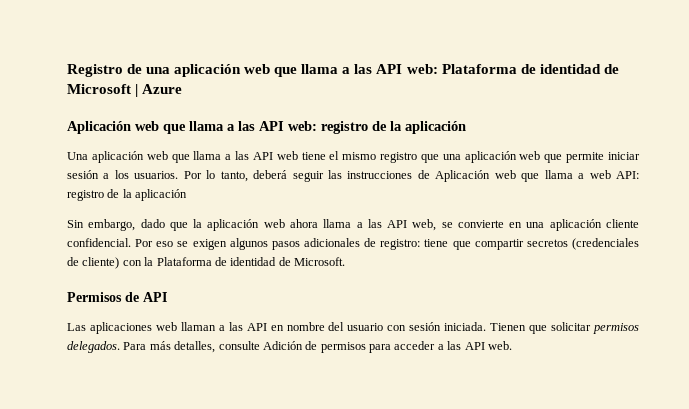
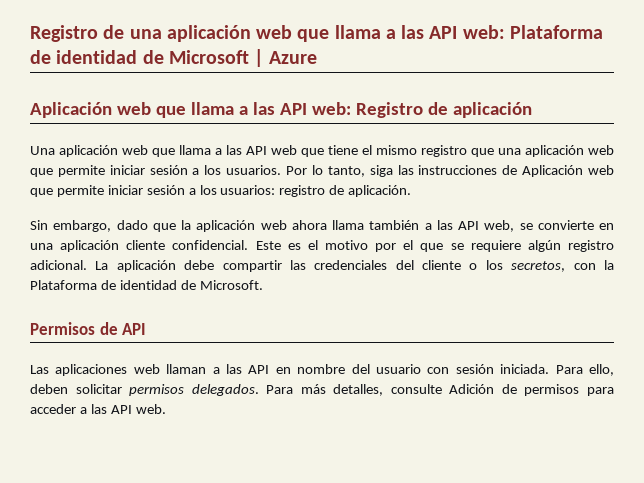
- Aplicación web que llama a las API web: registro de la aplicación
+ Aplicación web que llama a las API web: Registro de aplicación
- Una aplicación web que llama a las API web tiene el mismo registro que una aplicación web que permite iniciar sesión a los usuarios.
+ Una aplicación web que llama a las API web que tiene el mismo registro que una aplicación web que permite iniciar sesión a los usuarios.
- Por lo tanto, deberá seguir las instrucciones de Aplicación web que llama a web API: registro de la aplicación
+ Por lo tanto, siga las instrucciones de Aplicación web que permite iniciar sesión a los usuarios: registro de aplicación.
- Sin embargo, dado que la aplicación web ahora llama a las API web, se convierte en una aplicación cliente confidencial.
+ Sin embargo, dado que la aplicación web ahora llama también a las API web, se convierte en una aplicación cliente confidencial.
- Por eso se exigen algunos pasos adicionales de registro: tiene que compartir secretos (credenciales de cliente) con la Plataforma de identidad de Microsoft.
+ Este es el motivo por el que se requiere algún registro adicional. La aplicación debe compartir las credenciales del cliente o los secretos, con la Plataforma de identidad de Microsoft.
- Tienen que solicitar permisos delegados.
+ Para ello, deben solicitar permisos delegados.

